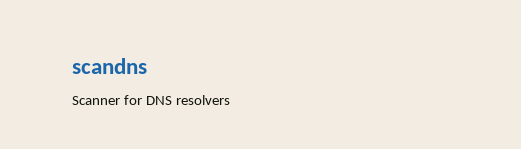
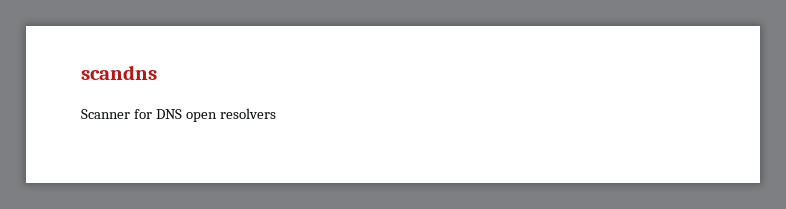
- Scanner for DNS resolvers
+ Scanner for DNS open resolvers

